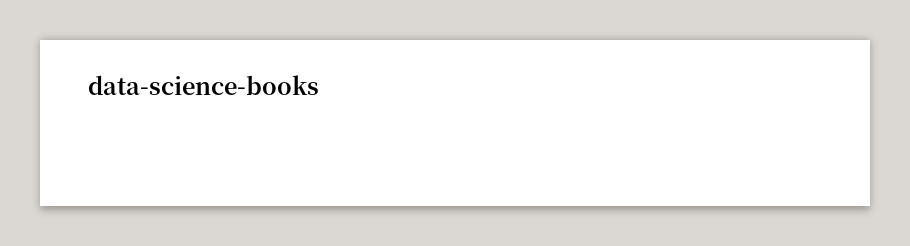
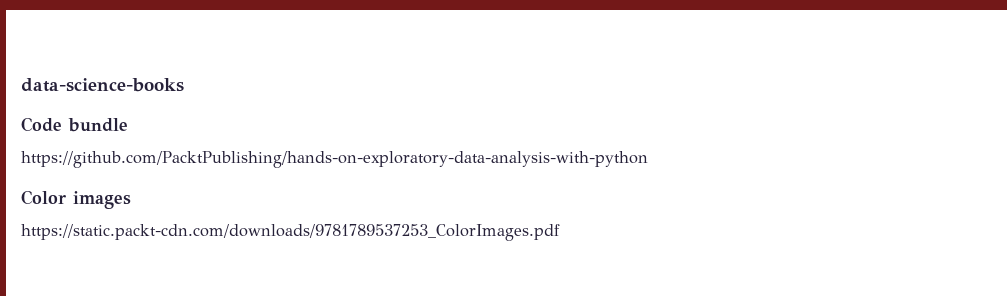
+ Code bundle
+ https://github.com/PacktPublishing/hands-on-exploratory-data-analysis-with-python
+ Color images
+ https://static.packt-cdn.com/downloads/9781789537253_ColorImages.pdf

